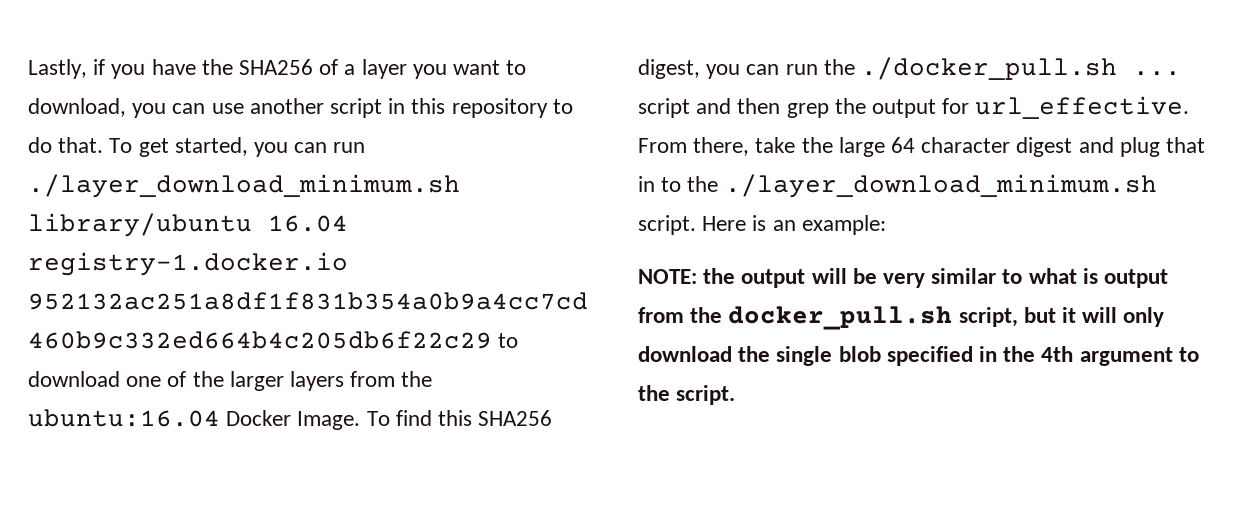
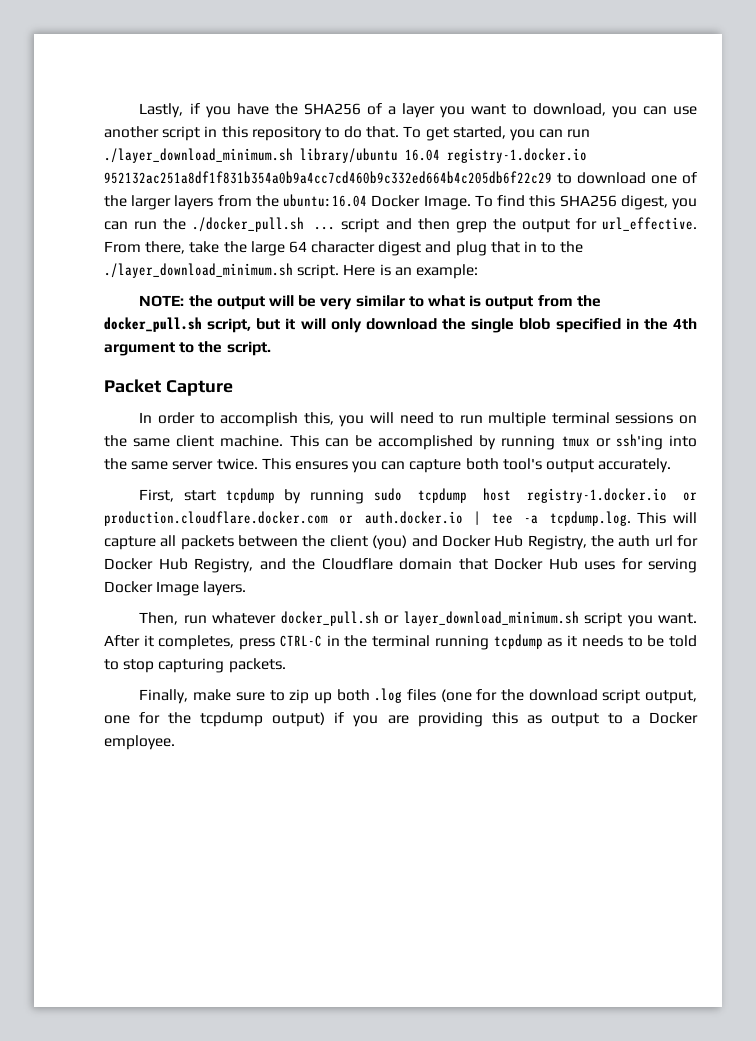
+ Packet Capture
+ In order to accomplish this, you will need to run multiple terminal sessions on the same client machine. This can be accomplished by running tmux or ssh'ing into the same server twice. This ensures you can capture both tool's output accurately.
+ First, start tcpdump by running sudo tcpdump host registry-1.docker.io or production.cloudflare.docker.com or auth.docker.io | tee -a tcpdump.log. This will capture all packets between the client (you) and Docker Hub Registry, the auth url for Docker Hub Registry, and the Cloudflare domain that Docker Hub uses for serving Docker Image layers.
+ Then, run whatever docker_pull.sh or layer_download_minimum.sh script you want. After it completes, press CTRL-C in the terminal running tcpdump as it needs to be told to stop capturing packets.
+ Finally, make sure to zip up both .log files (one for the download script output, one for the tcpdump output) if you are providing this as output to a Docker employee.

